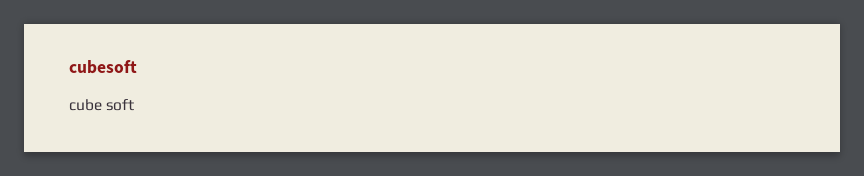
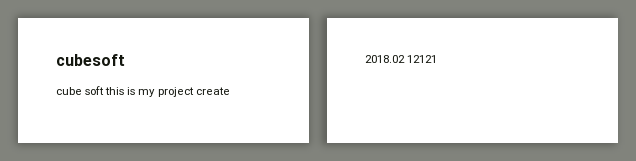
- cube soft
+ cube soft this is my project create 2018.02 12121

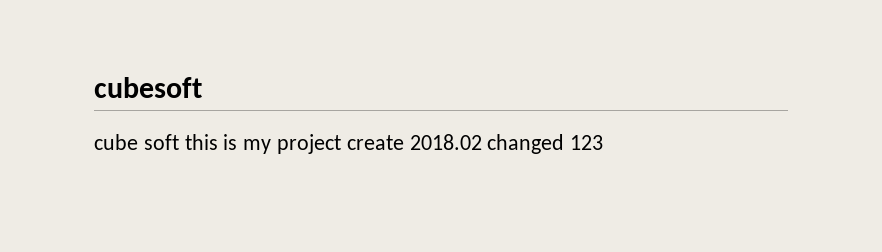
- cube soft this is my project create 2018.02 12121
+ cube soft this is my project create 2018.02 changed 123

